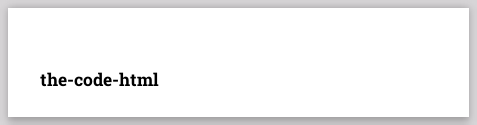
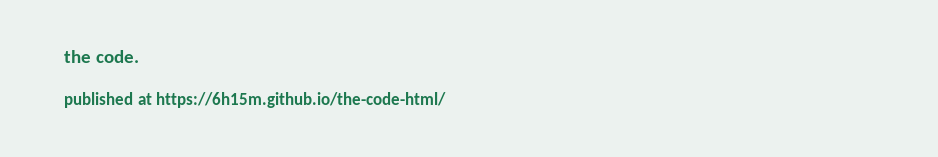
- the-code-html
+ the code.
+ published at https://6h15m.github.io/the-code-html/

